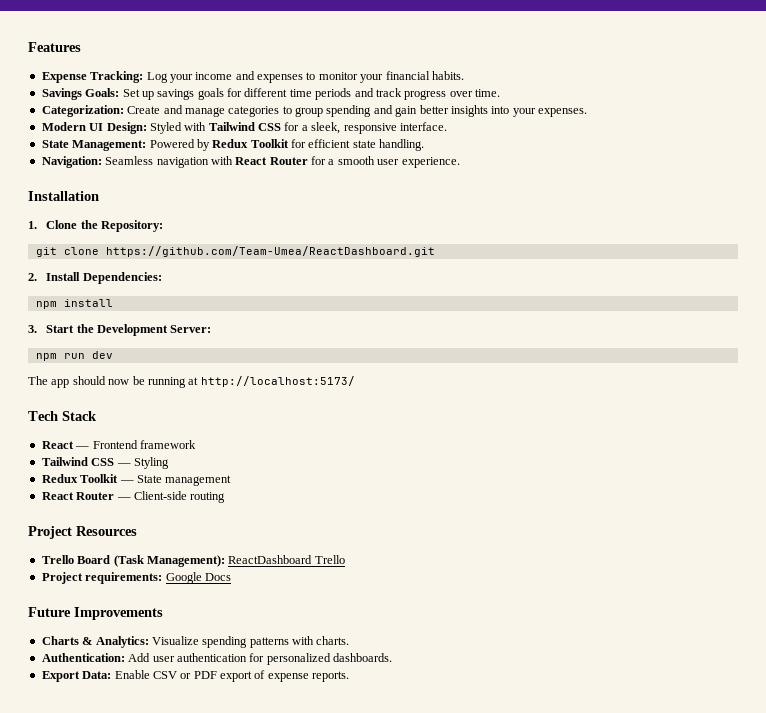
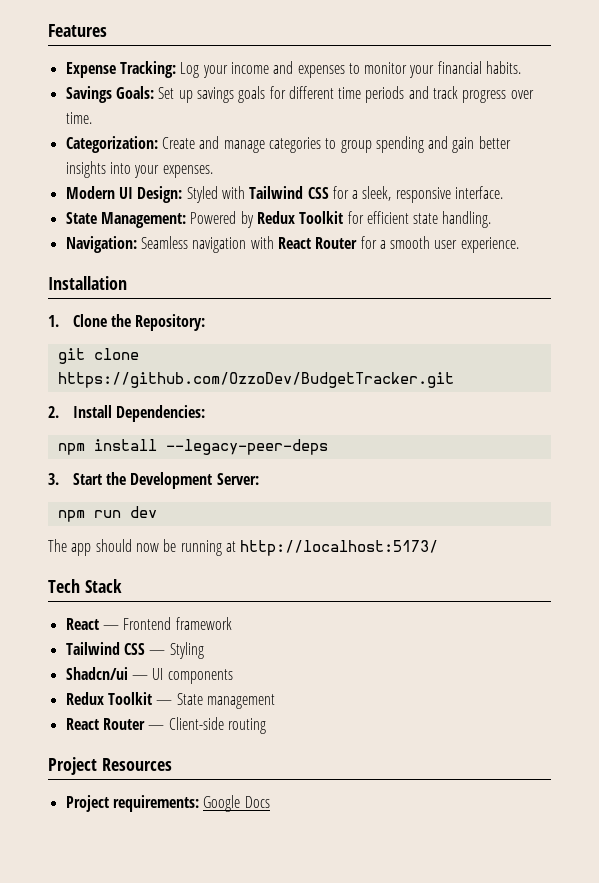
- git clone https://github.com/Team-Umea/ReactDashboard.git
+ git clone https://github.com/OzzoDev/BudgetTracker.git
- npm install
+ npm install --legacy-peer-deps
+ Shadcn/ui — UI components
- Trello Board (Task Management): ReactDashboard Trello
  Project requirements: Google Docs
- Future Improvements
- Charts & Analytics: Visualize spending patterns with charts.
- Authentication: Add user authentication for personalized dashboards.
- Export Data: Enable CSV or PDF export of expense reports.

